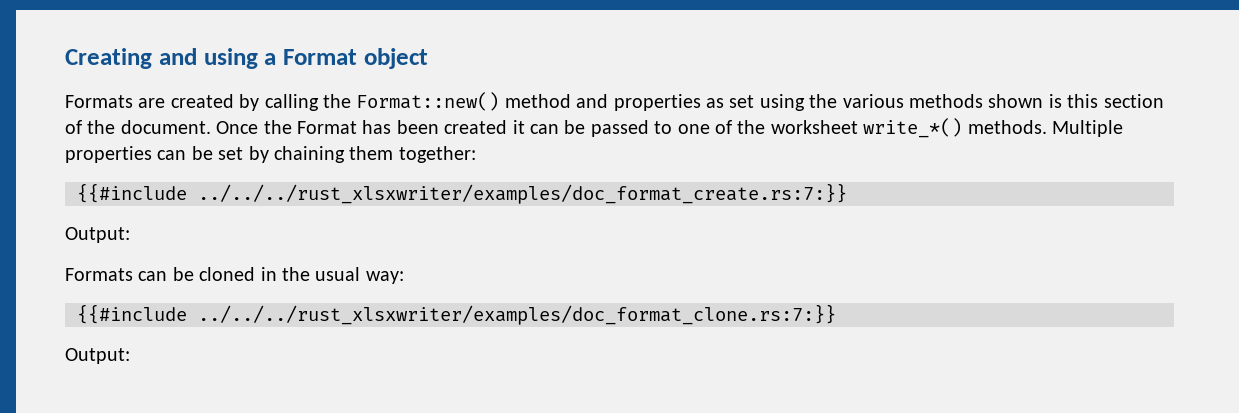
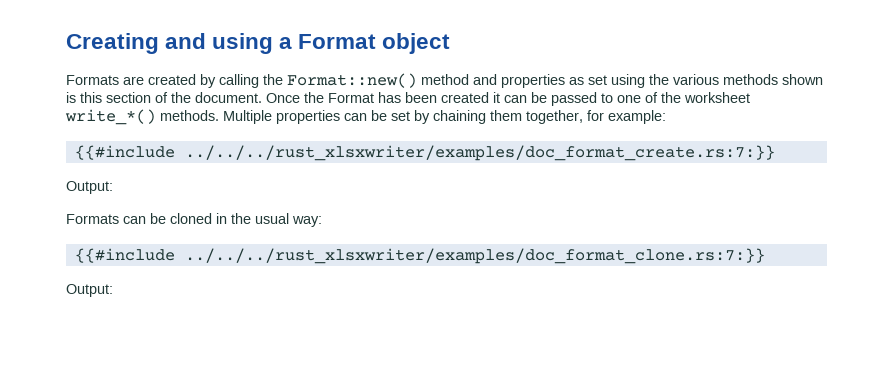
- Multiple properties can be set by chaining them together:
+ Multiple properties can be set by chaining them together, for example:

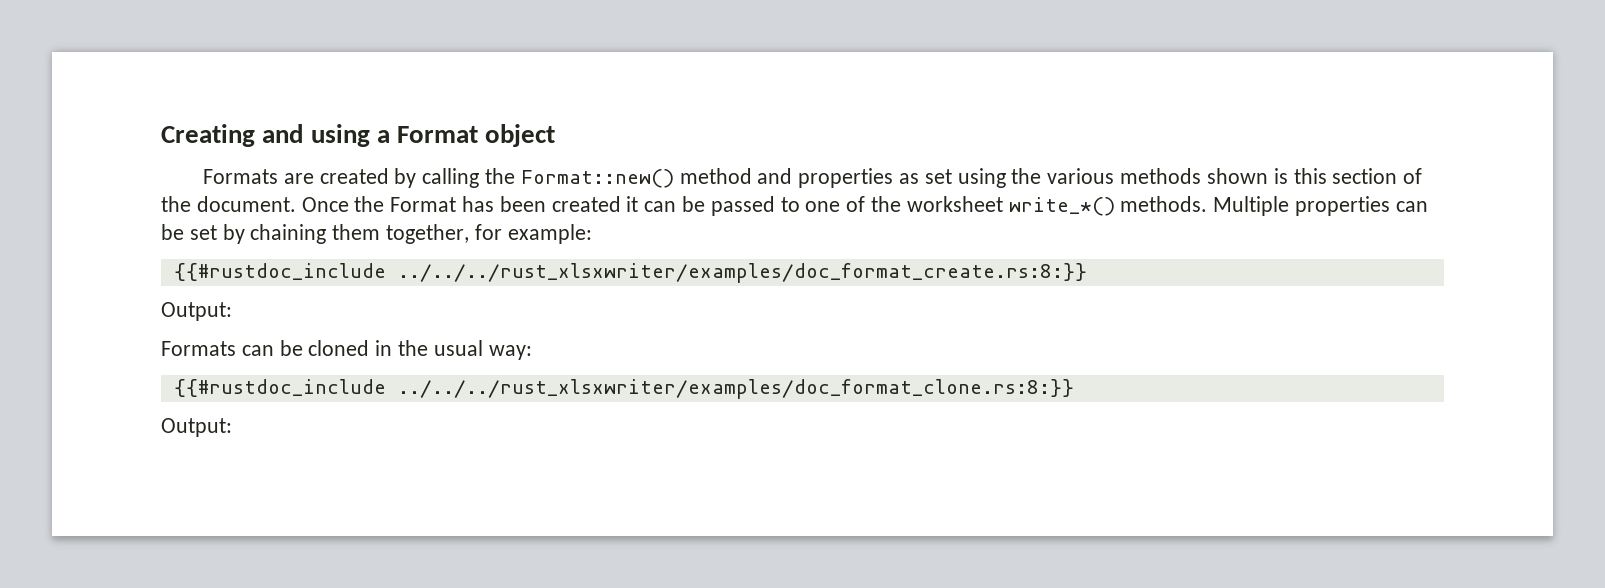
- {{#include ../../../rust_xlsxwriter/examples/doc_format_create.rs:7:}}
+ {{#rustdoc_include ../../../rust_xlsxwriter/examples/doc_format_create.rs:8:}}
- {{#include ../../../rust_xlsxwriter/examples/doc_format_clone.rs:7:}}
+ {{#rustdoc_include ../../../rust_xlsxwriter/examples/doc_format_clone.rs:8:}}

